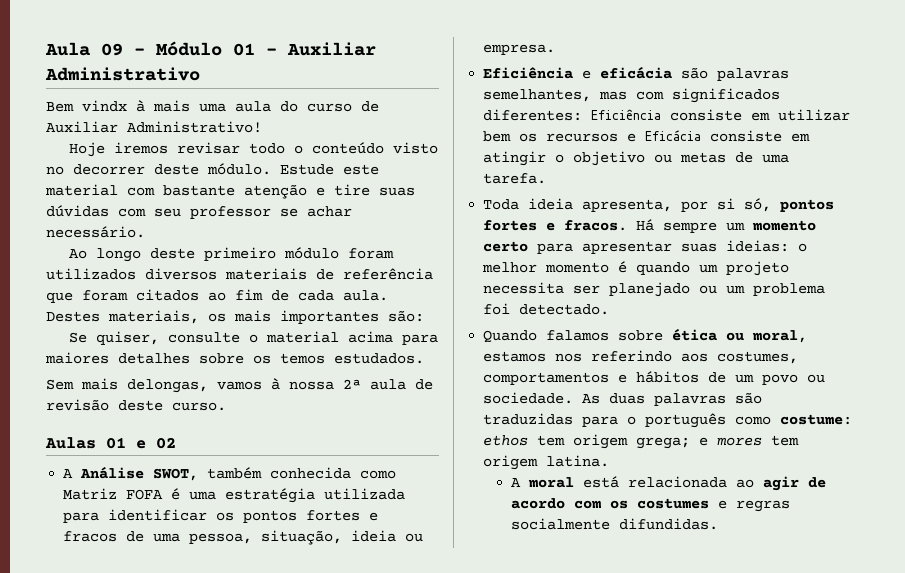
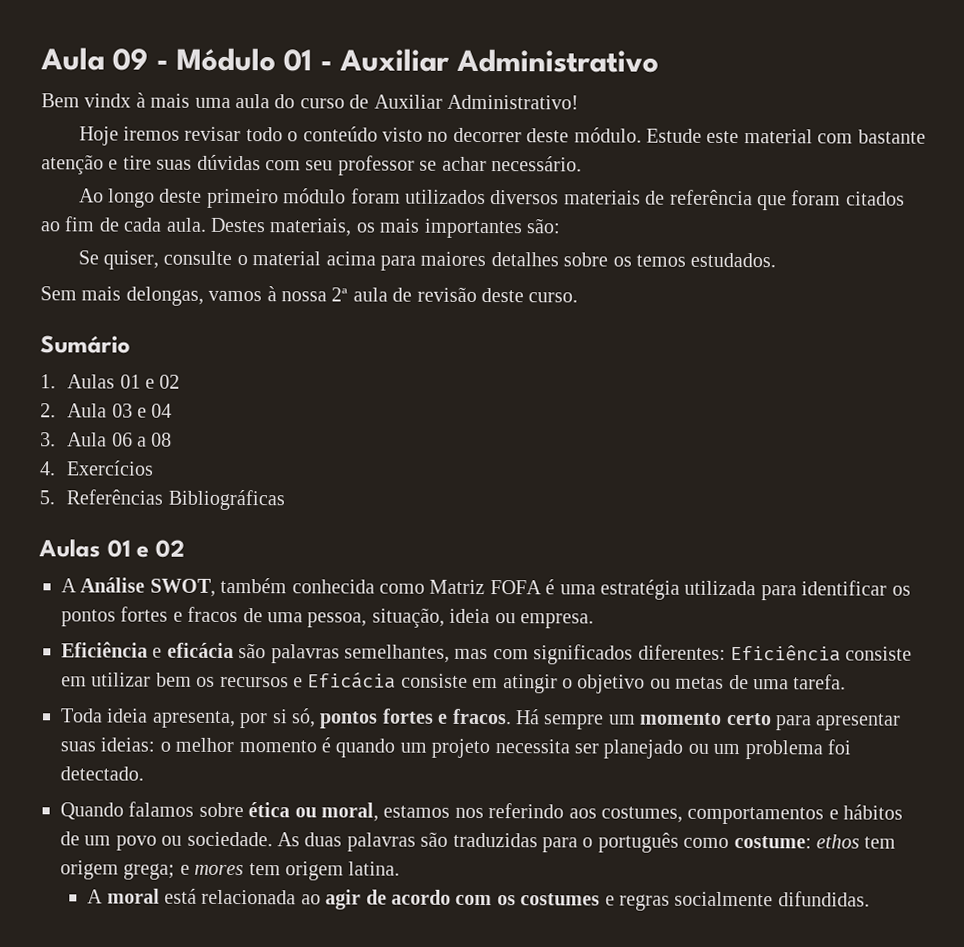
+ Sumário
+ 1. Aulas 01 e 02
+ 2. Aula 03 e 04
+ 3. Aula 06 a 08
+ 4. Exercícios
+ 5. Referências Bibliográficas

